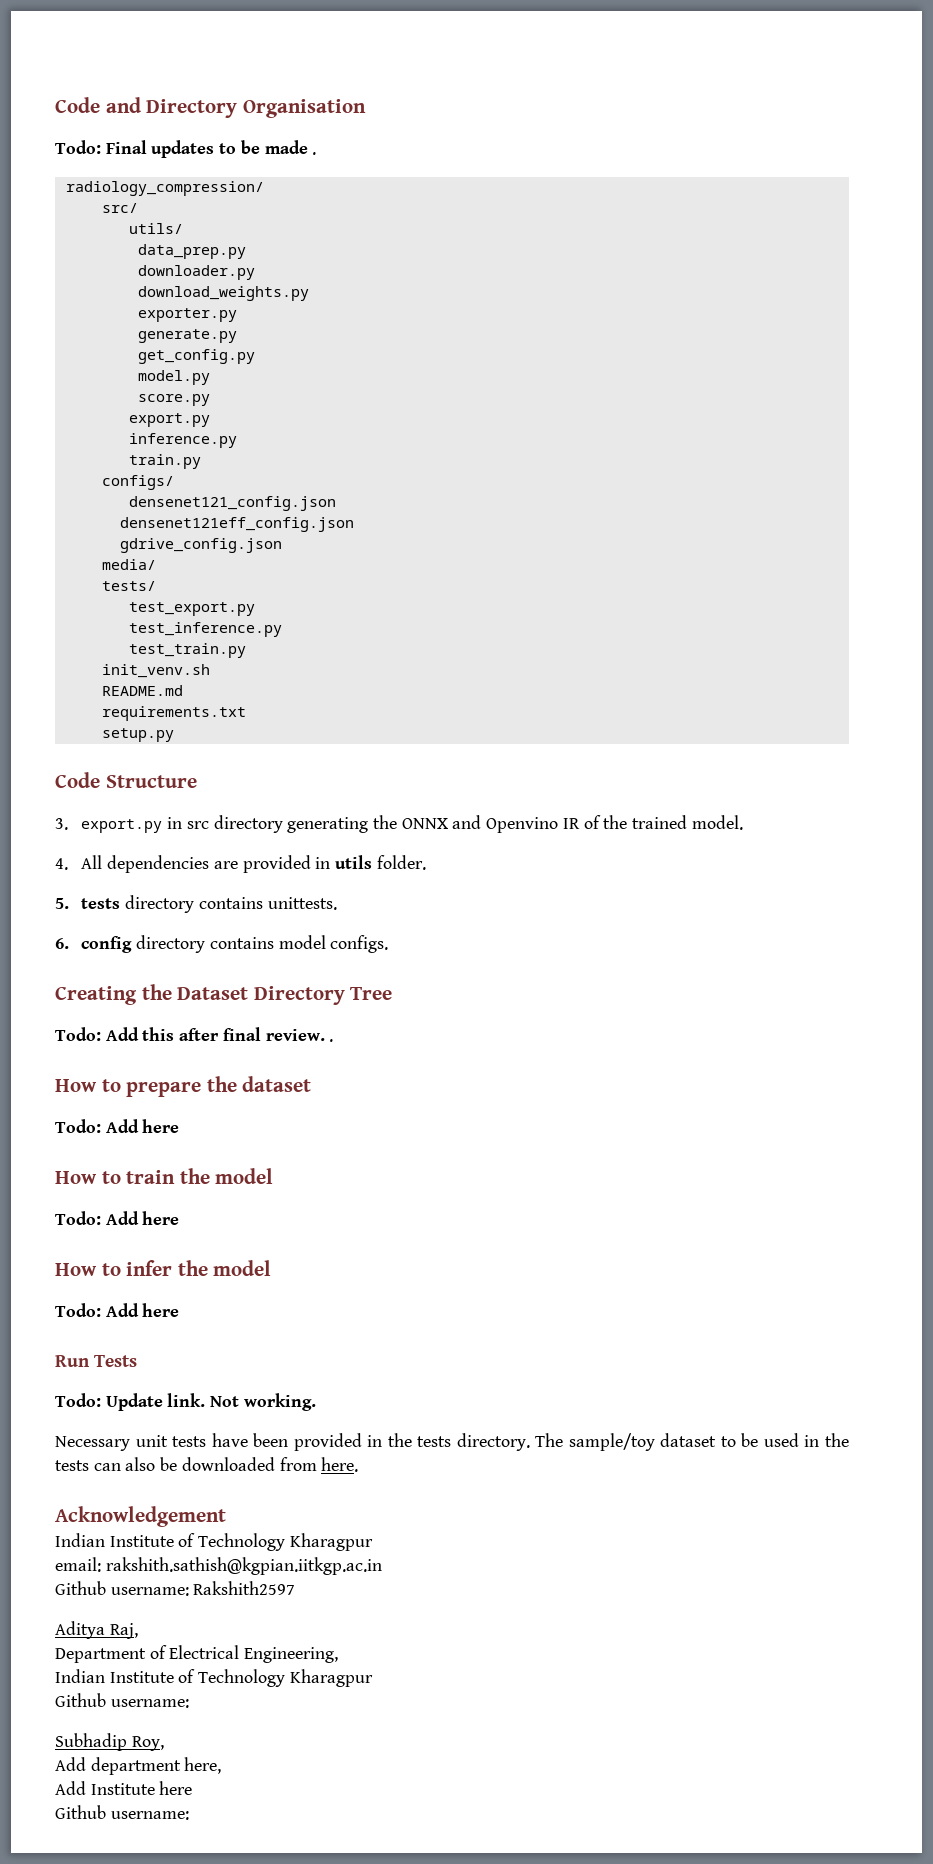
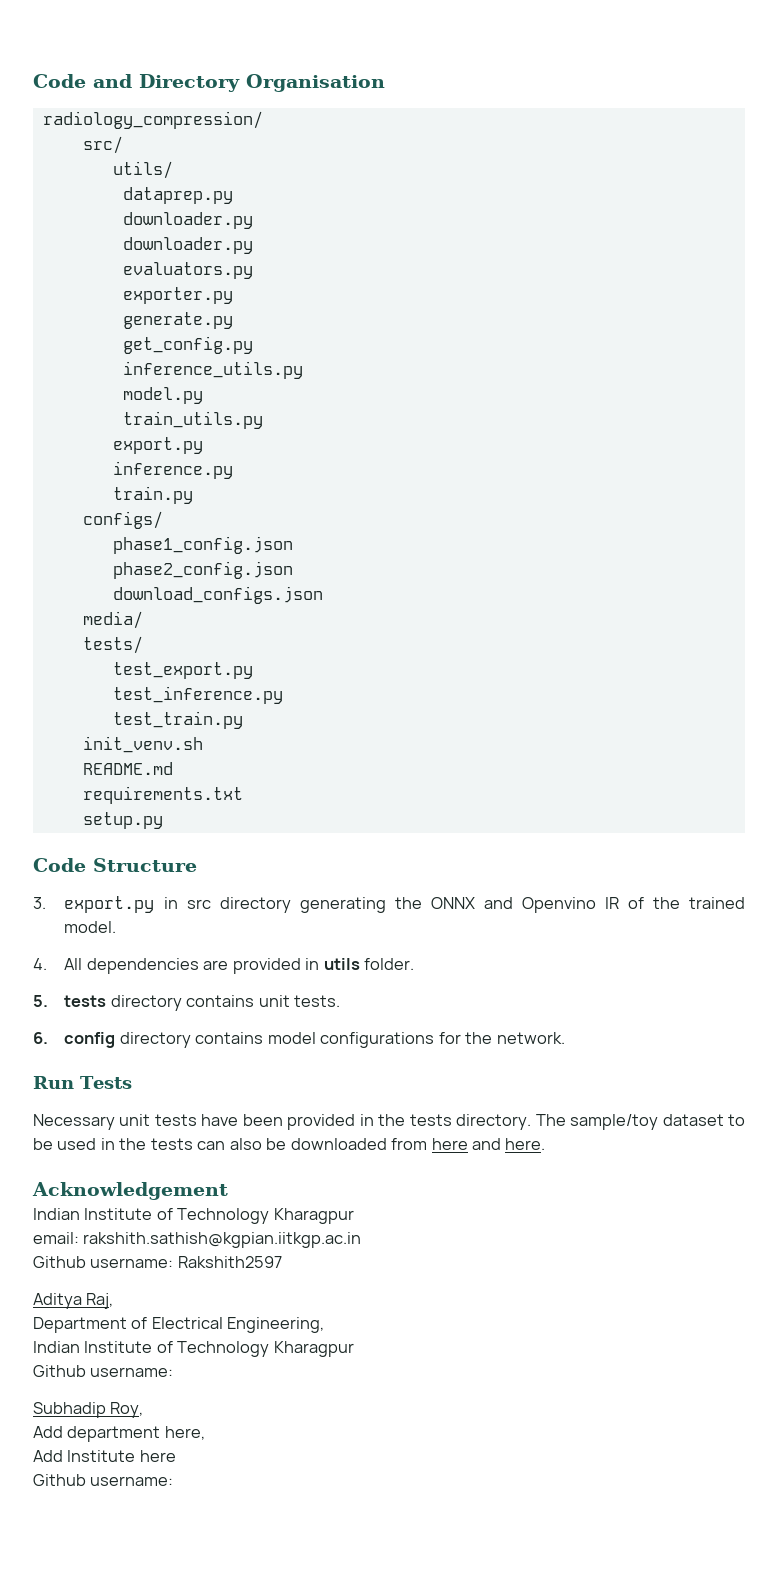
- Todo: Final updates to be made .
- data_prep.py
+ dataprep.py
  downloader.py
- download_weights.py
+ downloader.py
+ evaluators.py
+ inference_utils.py
- score.py
+ train_utils.py
- densenet121_config.json
- densenet121eff_config.json
- gdrive_config.json
+ phase1_config.json
+ phase2_config.json
+ download_configs.json
- 5. tests directory contains unittests.
+ 5. tests directory contains unit tests.
- 6. config directory contains model configs.
- Creating the Dataset Directory Tree
- Todo: Add this after final review. .
- How to prepare the dataset
- Todo: Add here
- How to train the model
- Todo: Add here
- How to infer the model
- Todo: Add here
+ 6. config directory contains model configurations for the network.
  Run Tests
- Todo: Update link. Not working.
- The sample/toy dataset to be used in the tests can also be downloaded from here.
+ The sample/toy dataset to be used in the tests can also be downloaded from here and here.

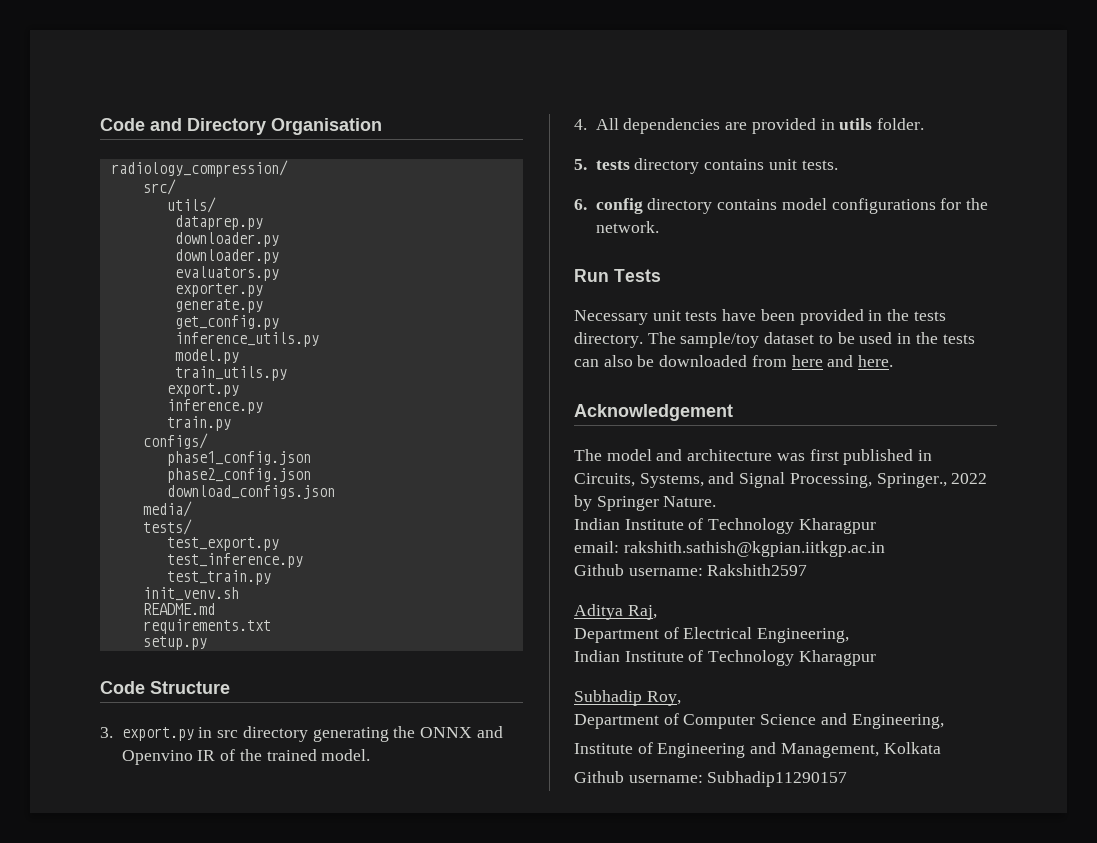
+ The model and architecture was first published in Circuits, Systems, and Signal Processing, Springer., 2022 by Springer Nature.
  Department of Electrical Engineering,
  Indian Institute of Technology Kharagpur
- Github username:
- Add department here,
- Add Institute here
- Github username:
+ Department of Computer Science and Engineering,
+ Institute of Engineering and Management, Kolkata
+ Github username: Subhadip11290157

